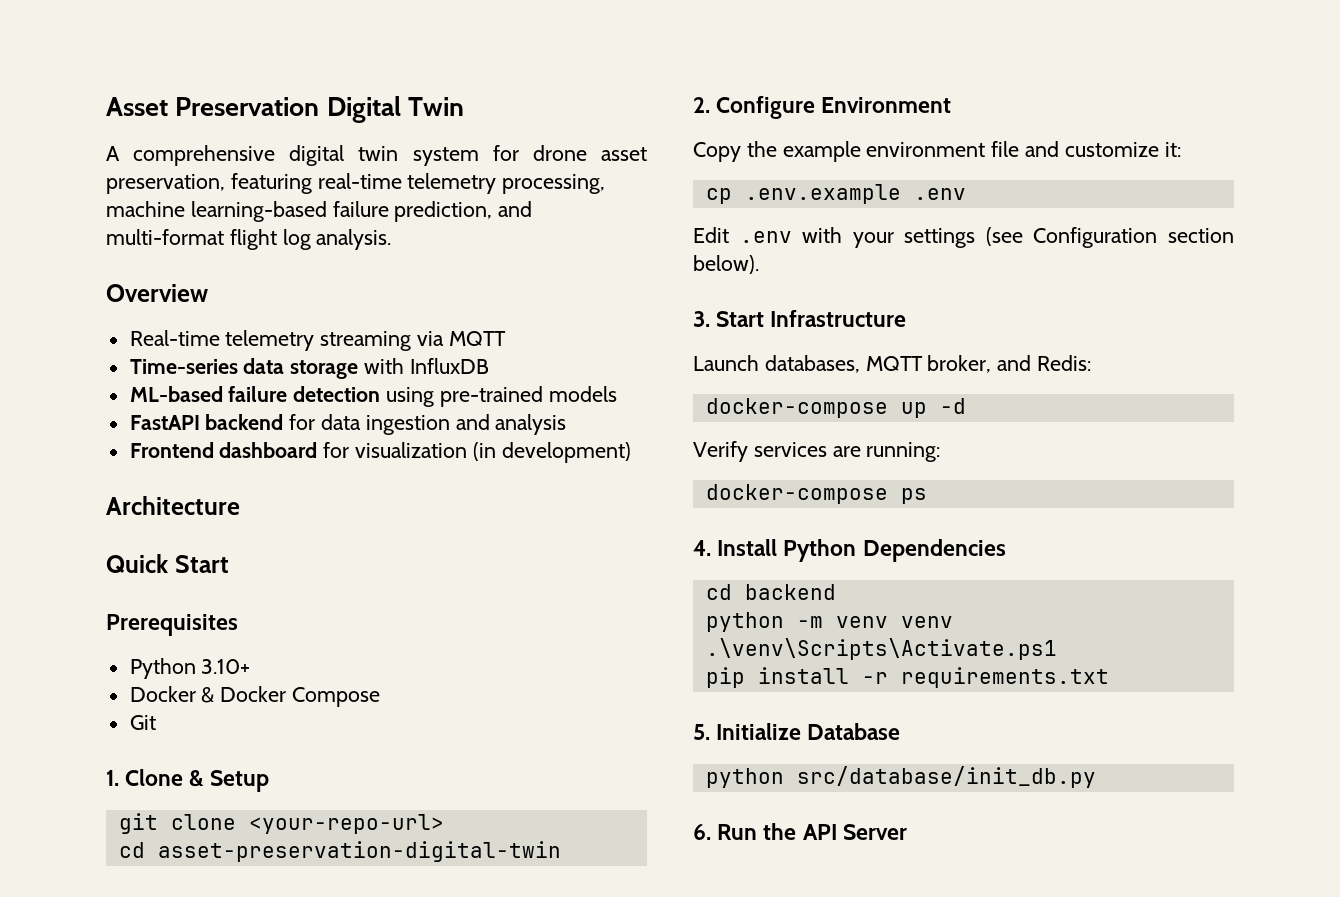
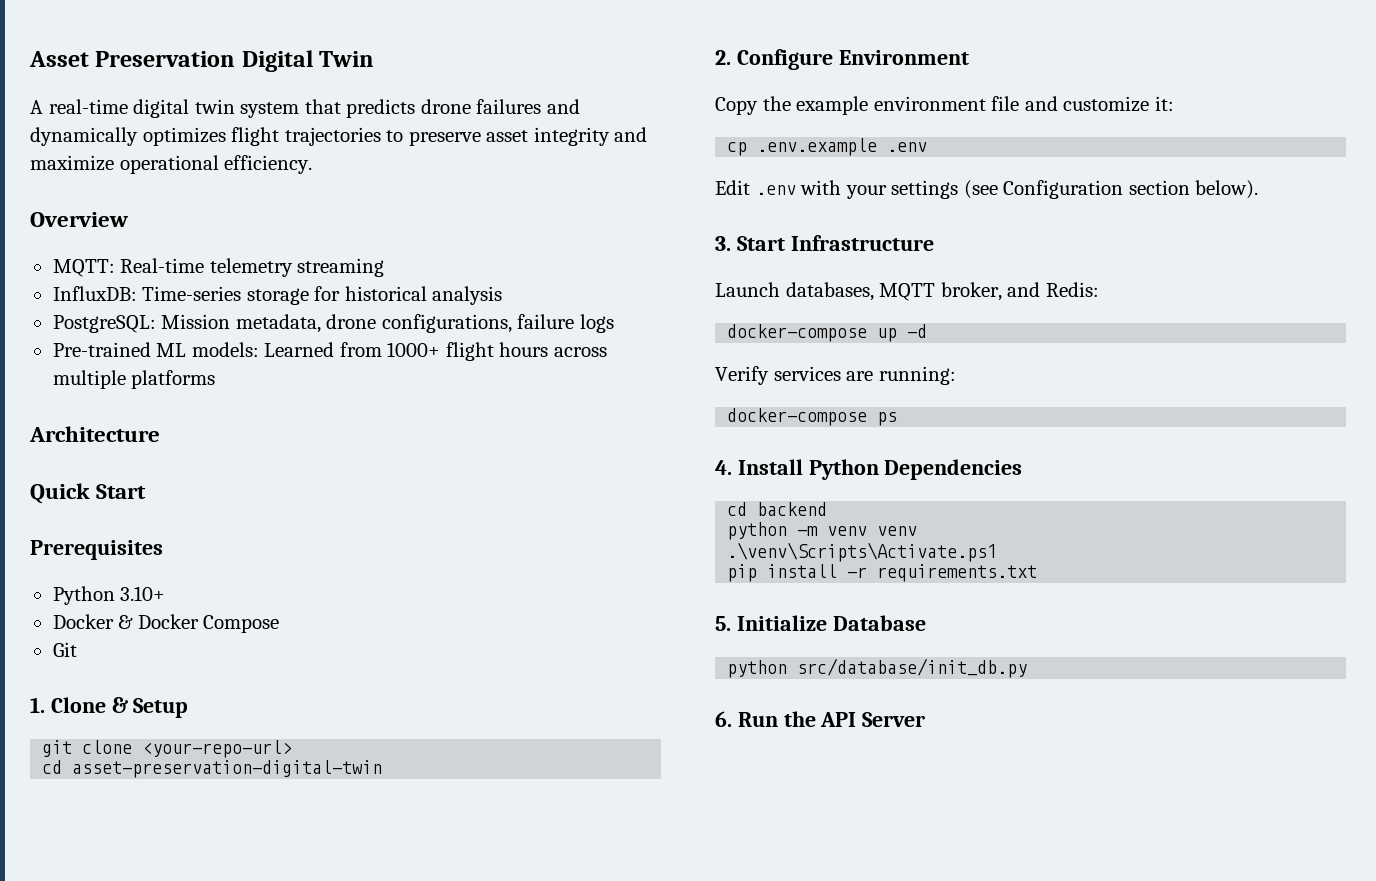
- A comprehensive digital twin system for drone asset preservation, featuring real-time telemetry processing, machine learning-based failure prediction, and multi-format flight log analysis.
+ A real-time digital twin system that predicts drone failures and dynamically optimizes flight trajectories to preserve asset integrity and maximize operational efficiency.
- Real-time telemetry streaming via MQTT
- Time-series data storage with InfluxDB
- ML-based failure detection using pre-trained models
- FastAPI backend for data ingestion and analysis
- Frontend dashboard for visualization (in development)
+ MQTT: Real-time telemetry streaming
+ InfluxDB: Time-series storage for historical analysis
+ PostgreSQL: Mission metadata, drone configurations, failure logs
+ Pre-trained ML models: Learned from 1000+ flight hours across multiple platforms

